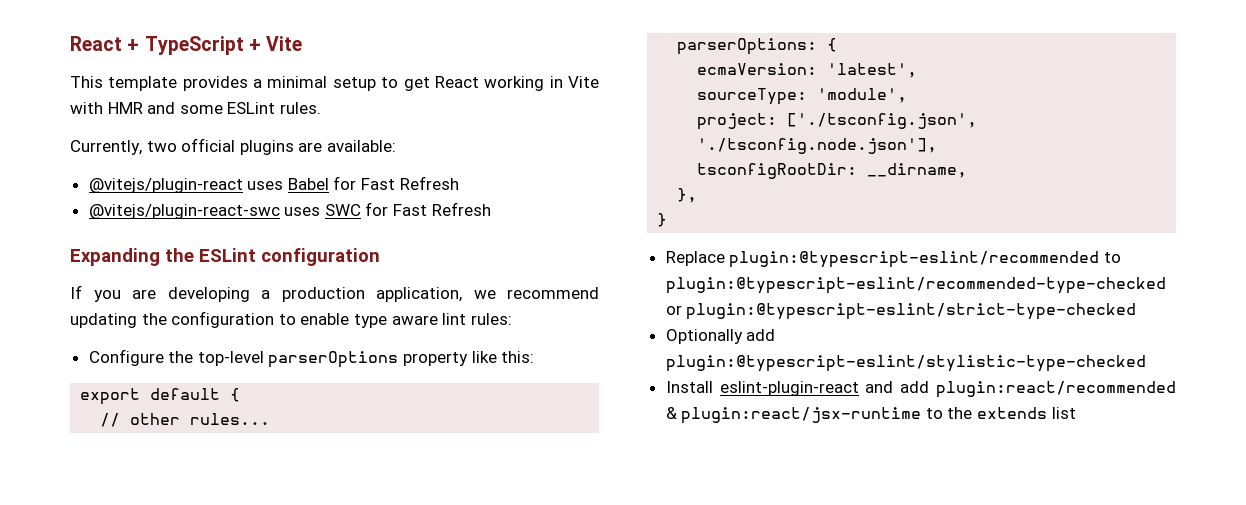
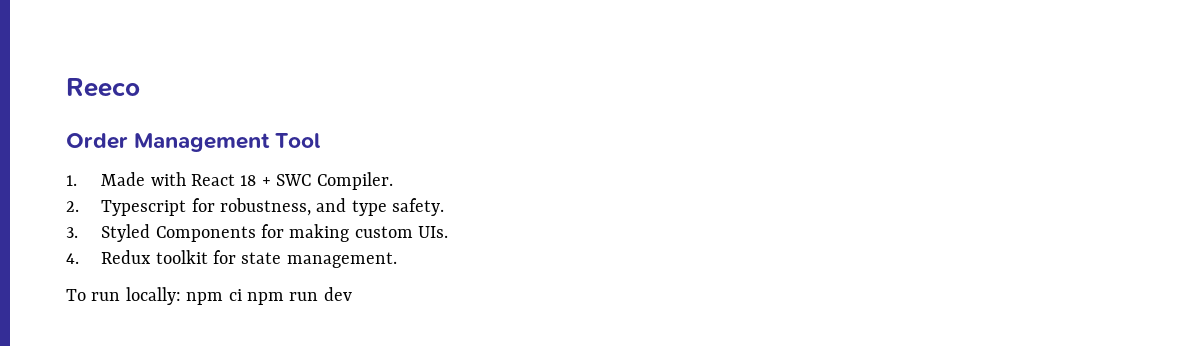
- React + TypeScript + Vite
- This template provides a minimal setup to get React working in Vite with HMR and some ESLint rules.
- Currently, two official plugins are available:
- @vitejs/plugin-react uses Babel for Fast Refresh
- @vitejs/plugin-react-swc uses SWC for Fast Refresh
- Expanding the ESLint configuration
- If you are developing a production application, we recommend updating the configuration to enable type aware lint rules:
- Configure the top-level parserOptions property like this:
- export default {
- // other rules...
- parserOptions: {
- ecmaVersion: 'latest',
- sourceType: 'module',
- project: ['./tsconfig.json', './tsconfig.node.json'],
- tsconfigRootDir: __dirname,
- },
- }
- Replace plugin:@typescript-eslint/recommended to plugin:@typescript-eslint/recommended-type-checked or plugin:@typescript-eslint/strict-type-checked
- Optionally add plugin:@typescript-eslint/stylistic-type-checked
- Install eslint-plugin-react and add plugin:react/recommended & plugin:react/jsx-runtime to the extends list
+ Reeco
+ Order Management Tool
+ 1. Made with React 18 + SWC Compiler.
+ 2. Typescript for robustness, and type safety.
+ 3. Styled Components for making custom UIs.
+ 4. Redux toolkit for state management.
+ To run locally: npm ci npm run dev

